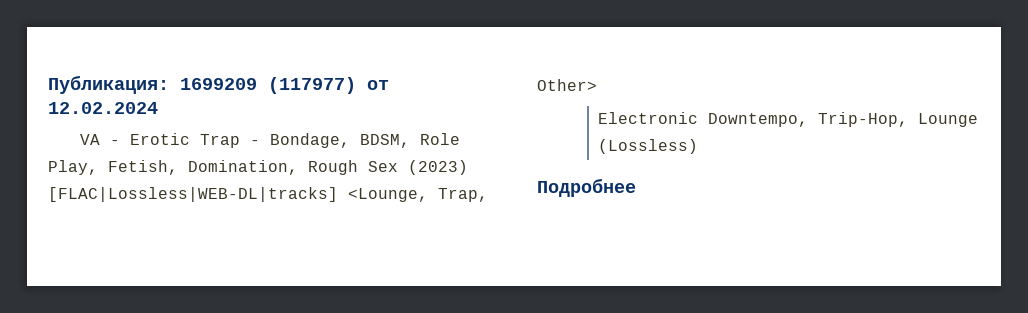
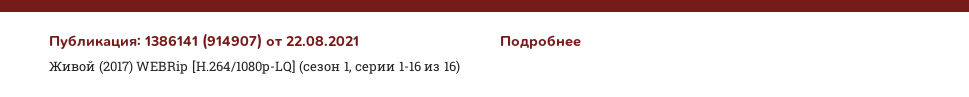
- Публикация: 1699209 (117977) от 12.02.2024
- VA - Erotic Trap - Bondage, BDSM, Role Play, Fetish, Domination, Rough Sex (2023) [FLAC|Lossless|WEB-DL|tracks] <Lounge, Trap, Other>
- Electronic Downtempo, Trip-Hop, Lounge (Lossless)
+ Публикация: 1386141 (914907) от 22.08.2021
+ Живой (2017) WEBRip [H.264/1080p-LQ] (сезон 1, серии 1-16 из 16)

